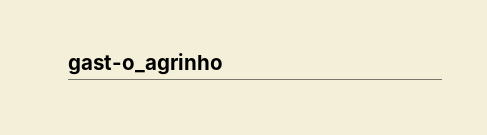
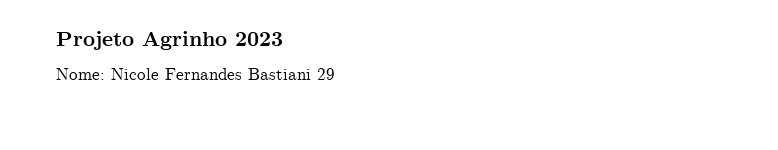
- gast-o_agrinho
+ Projeto Agrinho 2023
+ Nome: Nicole Fernandes Bastiani 29

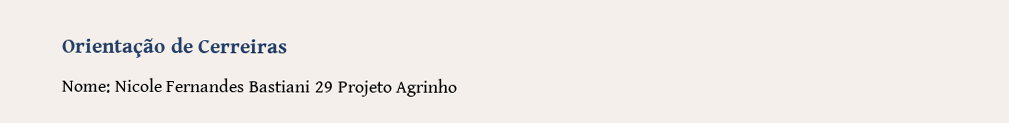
- Projeto Agrinho 2023
+ Orientação de Cerreiras
- Nome: Nicole Fernandes Bastiani 29
+ Nome: Nicole Fernandes Bastiani 29 Projeto Agrinho

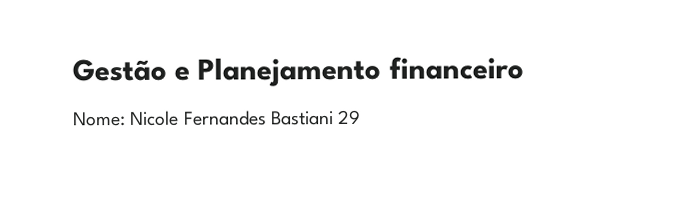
- Orientação de Cerreiras
+ Gestão e Planejamento financeiro
- Nome: Nicole Fernandes Bastiani 29 Projeto Agrinho
+ Nome: Nicole Fernandes Bastiani 29

